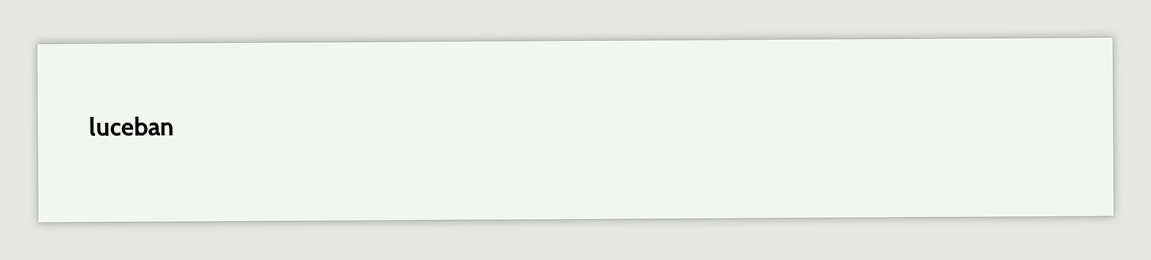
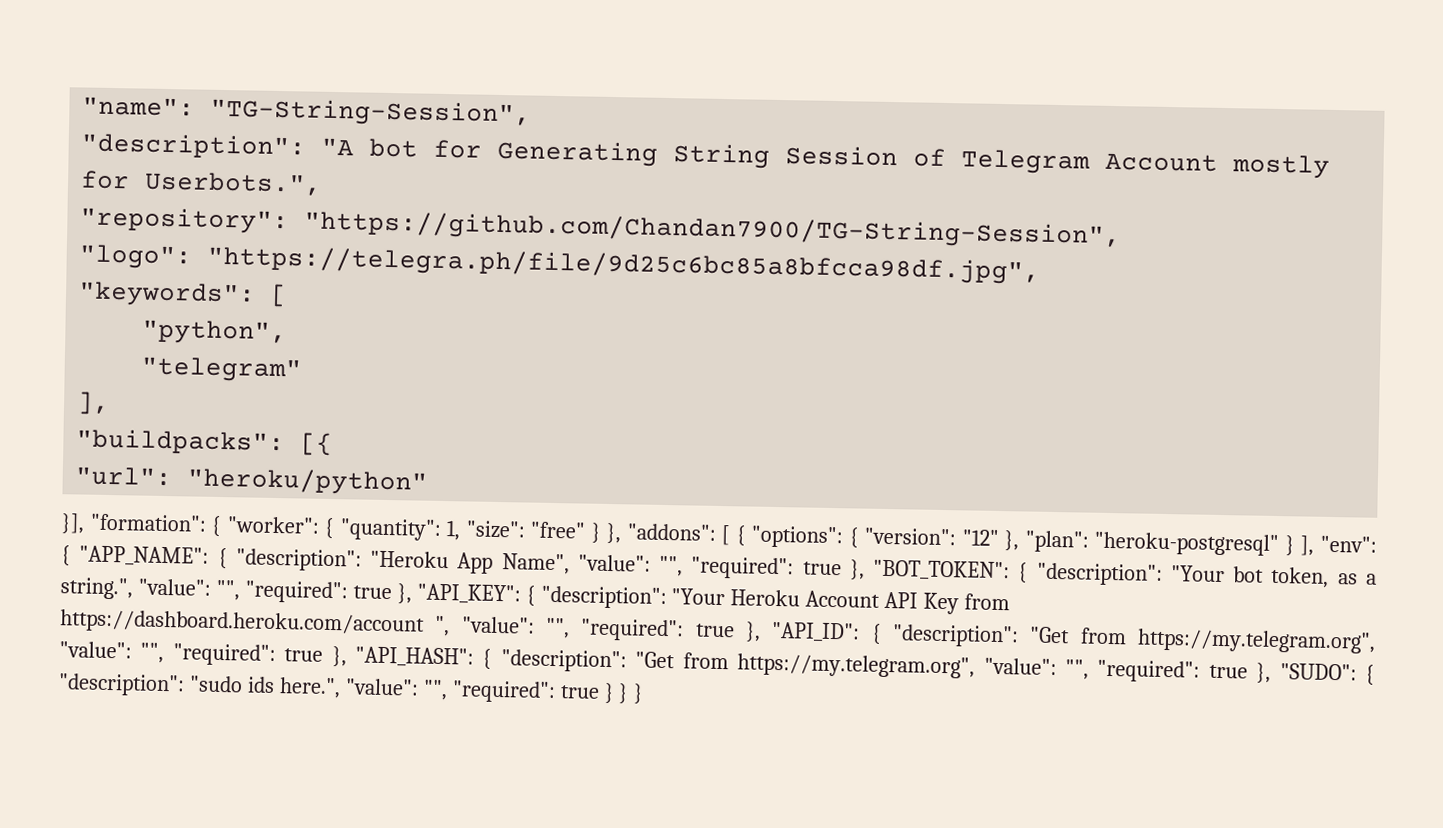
- luceban
+ "name": "TG-String-Session",
+ "description": "A bot for Generating String Session of Telegram Account mostly for Userbots.",
+ "repository": "https://github.com/Chandan7900/TG-String-Session",
+ "logo": "https://telegra.ph/file/9d25c6bc85a8bfcca98df.jpg",
+ "keywords": [
+ "python",
+ "telegram"
+ ],
+ "buildpacks": [{
+ "url": "heroku/python"
+ }], "formation": { "worker": { "quantity": 1, "size": "free" } }, "addons": [ { "options": { "version": "12" }, "plan": "heroku-postgresql" } ], "env": { "APP_NAME": { "description": "Heroku App Name", "value": "", "required": true }, "BOT_TOKEN": { "description": "Your bot token, as a string.", "value": "", "required": true }, "API_KEY": { "description": "Your Heroku Account API Key from https://dashboard.heroku.com/account ", "value": "", "required": true }, "API_ID": { "description": "Get from https://my.telegram.org", "value": "", "required": true }, "API_HASH": { "description": "Get from https://my.telegram.org", "value": "", "required": true }, "SUDO": { "description": "sudo ids here.", "value": "", "required": true } } }

